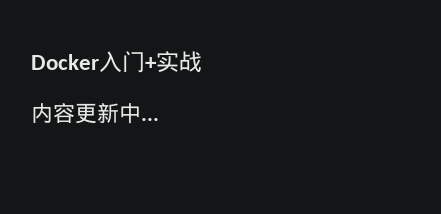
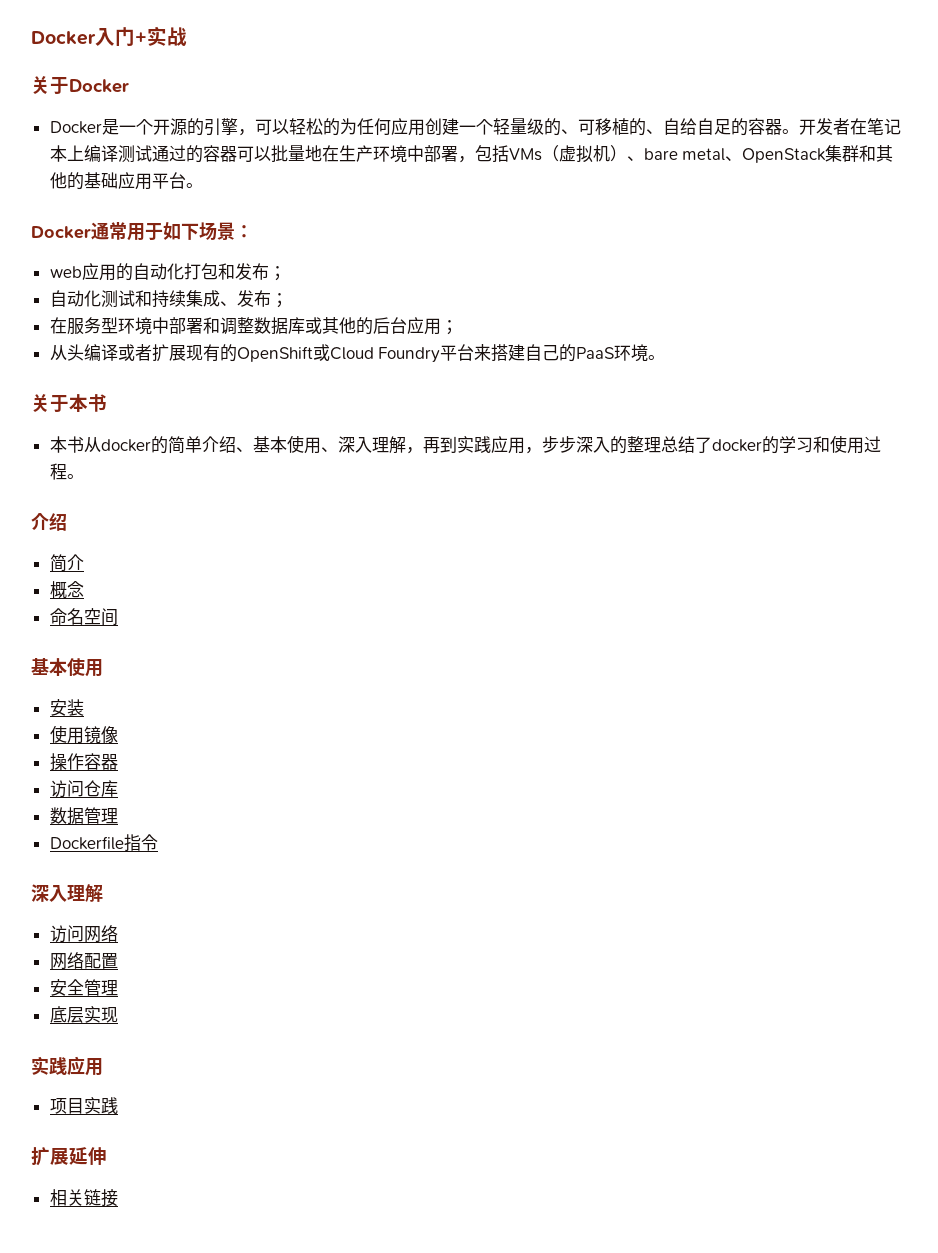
- 内容更新中...
+ 关于Docker
+ Docker是一个开源的引擎，可以轻松的为任何应用创建一个轻量级的、可移植的、自给自足的容器。开发者在笔记本上编译测试通过的容器可以批量地在生产环境中部署，包括VMs（虚拟机）、bare metal、OpenStack集群和其他的基础应用平台。
+ Docker通常用于如下场景：
+ web应用的自动化打包和发布；
+ 自动化测试和持续集成、发布；
+ 在服务型环境中部署和调整数据库或其他的后台应用；
+ 从头编译或者扩展现有的OpenShift或Cloud Foundry平台来搭建自己的PaaS环境。
+ 关于本书
+ 本书从docker的简单介绍、基本使用、深入理解，再到实践应用，步步深入的整理总结了docker的学习和使用过程。
+ 介绍
+ 简介
+ 概念
+ 命名空间
+ 基本使用
+ 安装
+ 使用镜像
+ 操作容器
+ 访问仓库
+ 数据管理
+ Dockerfile指令
+ 深入理解
+ 访问网络
+ 网络配置
+ 安全管理
+ 底层实现
+ 实践应用
+ 项目实践
+ 扩展延伸
+ 相关链接

